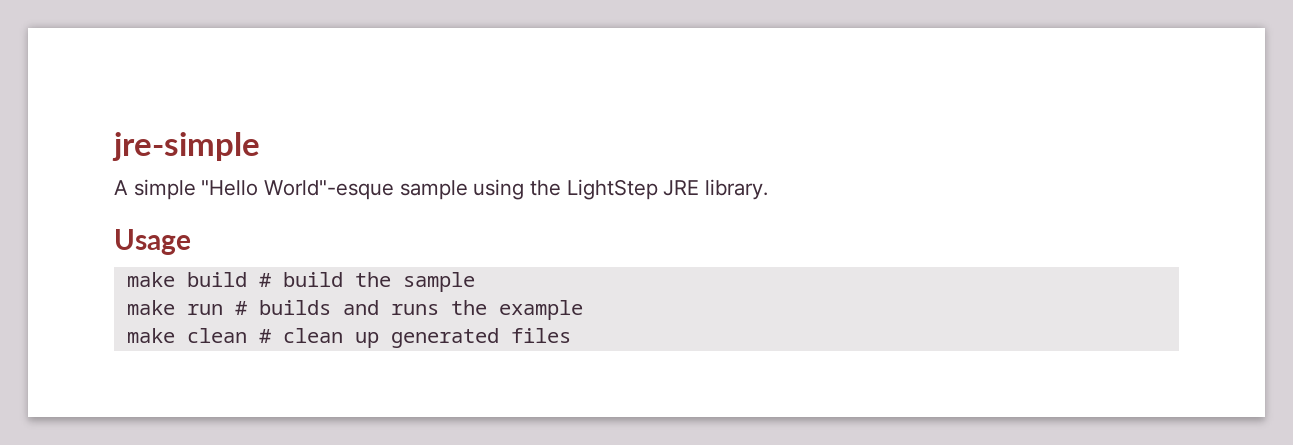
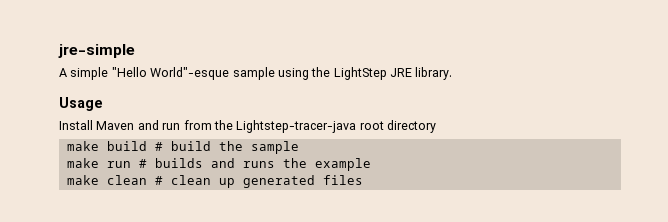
+ Install Maven and run from the Lightstep-tracer-java root directory

